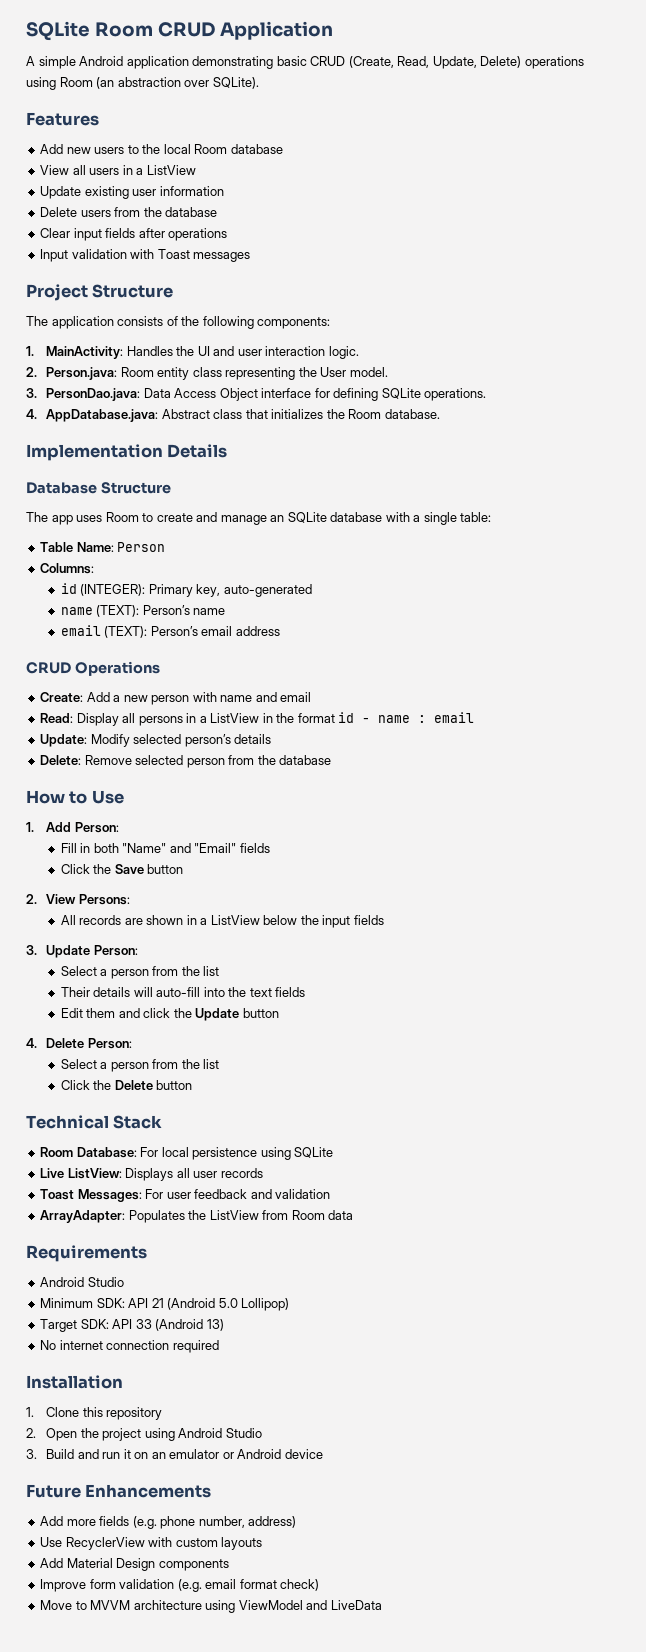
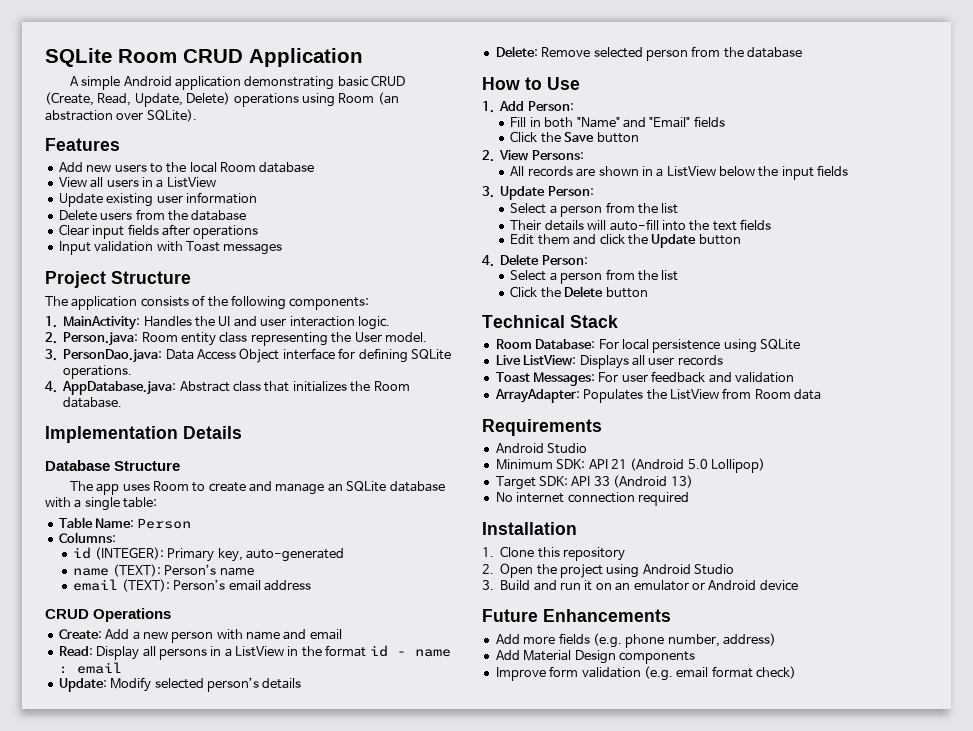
- Use RecyclerView with custom layouts
- Move to MVVM architecture using ViewModel and LiveData

